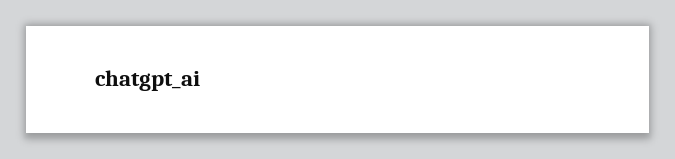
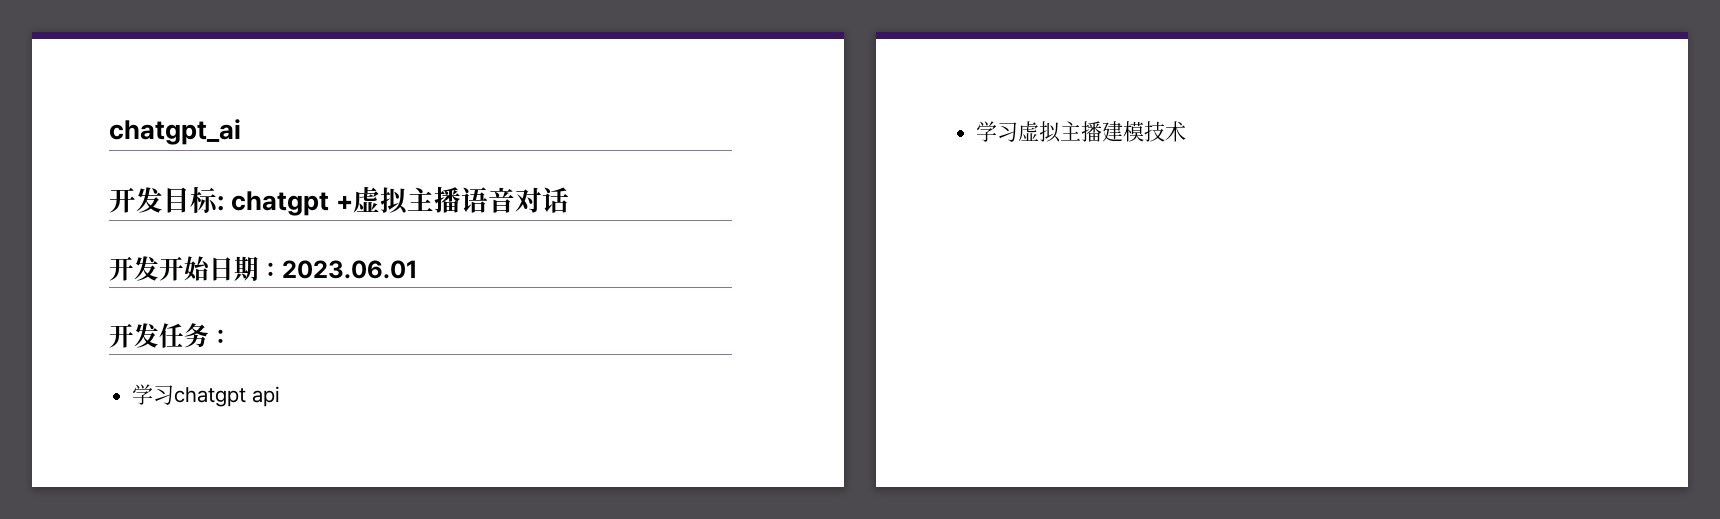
+ 开发目标: chatgpt +虚拟主播语音对话
+ 开发开始日期：2023.06.01
+ 开发任务：
+ 学习chatgpt api
+ 学习虚拟主播建模技术

